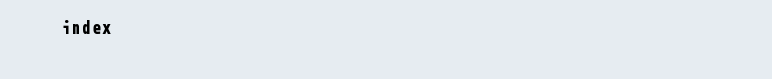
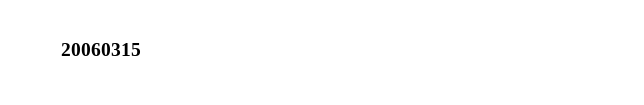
- index
+ 20060315

